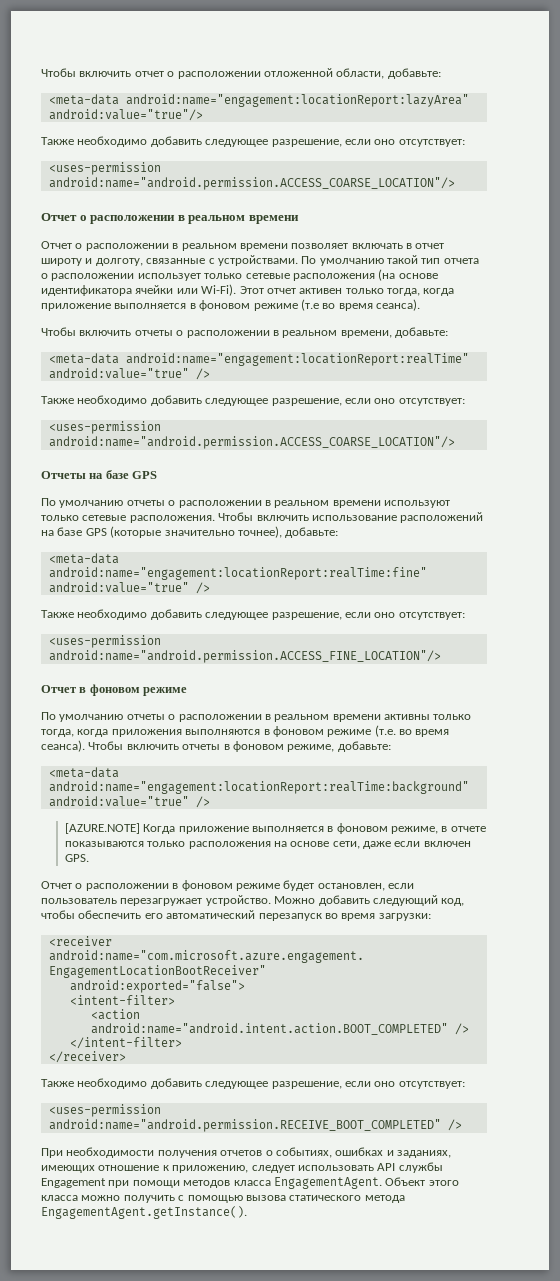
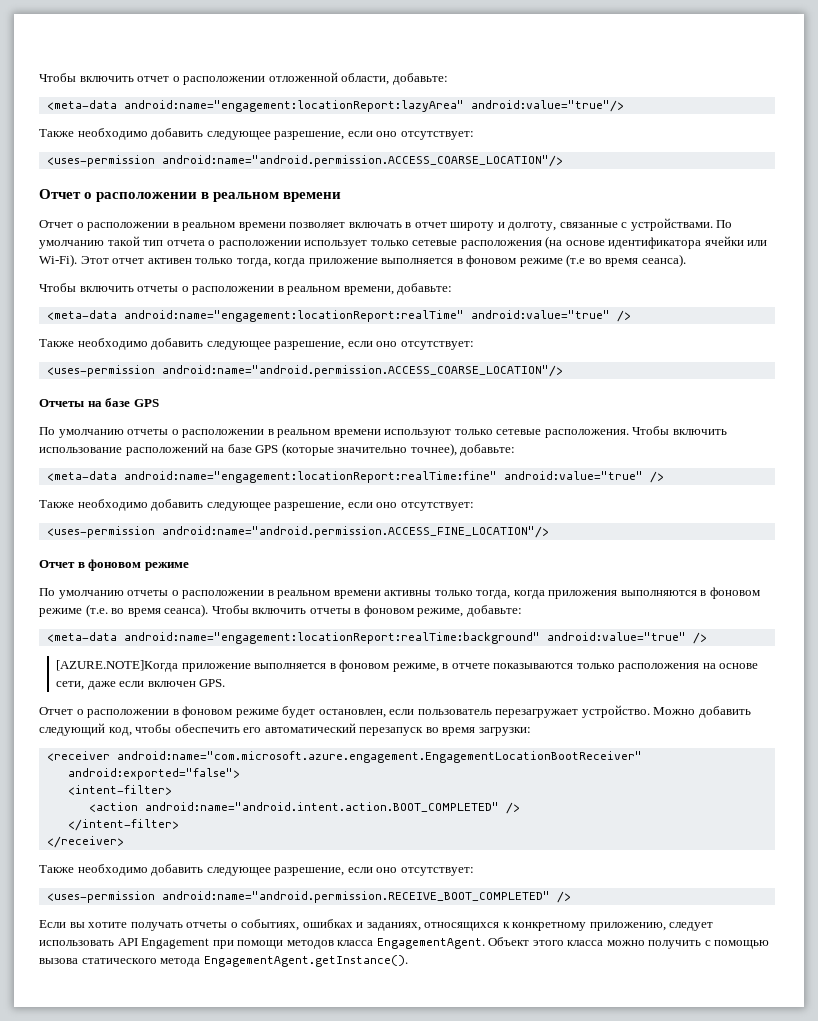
- [AZURE.NOTE] Когда приложение выполняется в фоновом режиме, в отчете показываются только расположения на основе сети, даже если включен GPS.
+ [AZURE.NOTE]Когда приложение выполняется в фоновом режиме, в отчете показываются только расположения на основе сети, даже если включен GPS.
- При необходимости получения отчетов о событиях, ошибках и заданиях, имеющих отношение к приложению, следует использовать API службы Engagement при помощи методов класса EngagementAgent.
+ Если вы хотите получать отчеты о событиях, ошибках и заданиях, относящихся к конкретному приложению, следует использовать API Engagement при помощи методов класса EngagementAgent.

